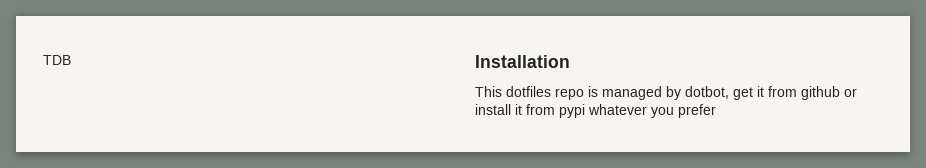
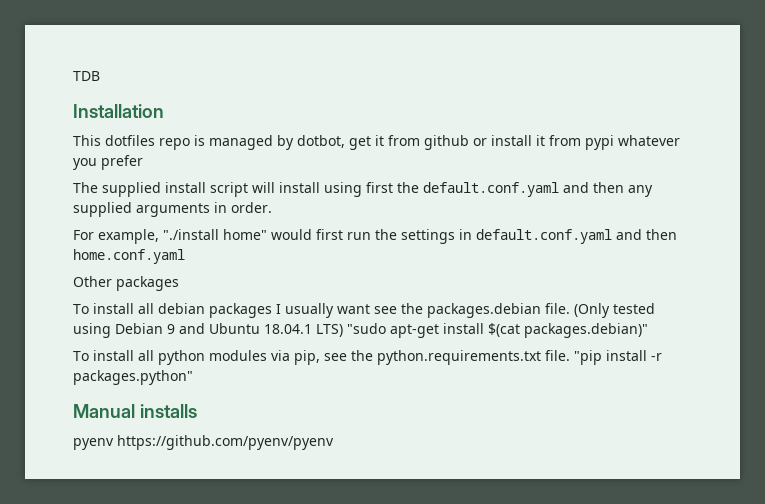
+ The supplied install script will install using first the default.conf.yaml and then any supplied arguments in order.
+ For example, "./install home" would first run the settings in default.conf.yaml and then home.conf.yaml
+ Other packages
+ To install all debian packages I usually want see the packages.debian file. (Only tested using Debian 9 and Ubuntu 18.04.1 LTS) "sudo apt-get install $(cat packages.debian)"
+ To install all python modules via pip, see the python.requirements.txt file. "pip install -r packages.python"
+ Manual installs
+ pyenv https://github.com/pyenv/pyenv

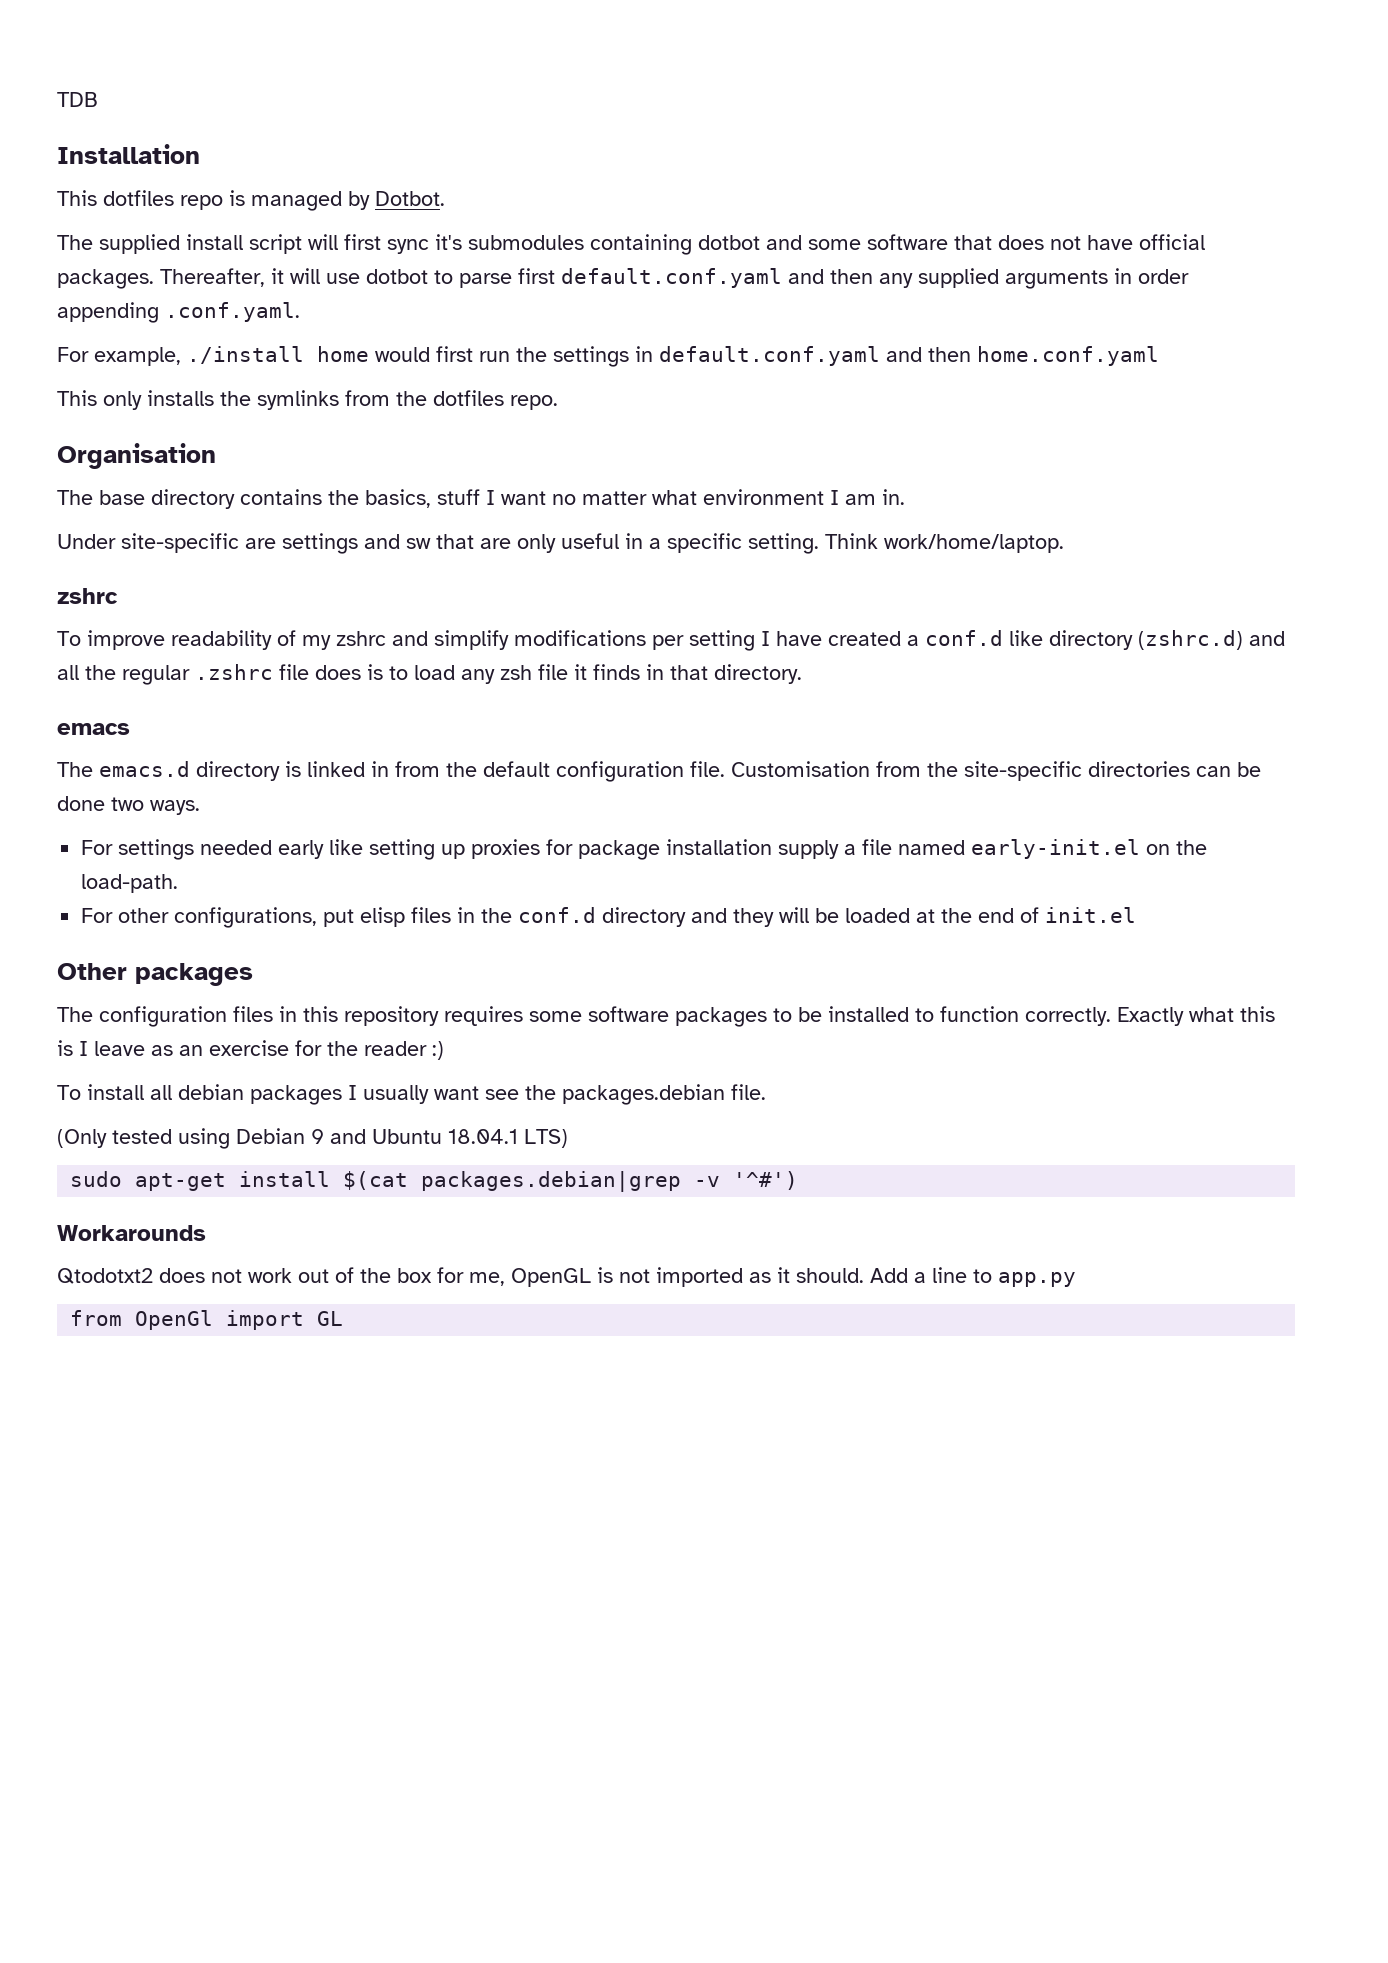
- This dotfiles repo is managed by dotbot, get it from github or install it from pypi whatever you prefer
+ This dotfiles repo is managed by Dotbot.
- The supplied install script will install using first the default.conf.yaml and then any supplied arguments in order.
+ The supplied install script will first sync it's submodules containing dotbot and some software that does not have official packages. Thereafter, it will use dotbot to parse first default.conf.yaml and then any supplied arguments in order appending .conf.yaml.
- For example, "./install home" would first run the settings in default.conf.yaml and then home.conf.yaml
+ For example, ./install home would first run the settings in default.conf.yaml and then home.conf.yaml
+ This only installs the symlinks from the dotfiles repo.
+ Organisation
+ The base directory contains the basics, stuff I want no matter what environment I am in.
+ Under site-specific are settings and sw that are only useful in a specific setting. Think work/home/laptop.
+ zshrc
+ To improve readability of my zshrc and simplify modifications per setting I have created a conf.d like directory (zshrc.d) and all the regular .zshrc file does is to load any zsh file it finds in that directory.
+ emacs
+ The emacs.d directory is linked in from the default configuration file. Customisation from the site-specific directories can be done two ways.
+ For settings needed early like setting up proxies for package installation supply a file named early-init.el on the load-path.
+ For other configurations, put elisp files in the conf.d directory and they will be loaded at the end of init.el
  Other packages
+ The configuration files in this repository requires some software packages to be installed to function correctly. Exactly what this is I leave as an exercise for the reader :)
- To install all debian packages I usually want see the packages.debian file. (Only tested using Debian 9 and Ubuntu 18.04.1 LTS) "sudo apt-get install $(cat packages.debian)"
- To install all python modules via pip, see the python.requirements.txt file. "pip install -r packages.python"
- Manual installs
- pyenv https://github.com/pyenv/pyenv
+ To install all debian packages I usually want see the packages.debian file.
+ (Only tested using Debian 9 and Ubuntu 18.04.1 LTS)
+ sudo apt-get install $(cat packages.debian|grep -v '^#')
+ Workarounds
+ Qtodotxt2 does not work out of the box for me, OpenGL is not imported as it should. Add a line to app.py
+ from OpenGl import GL

